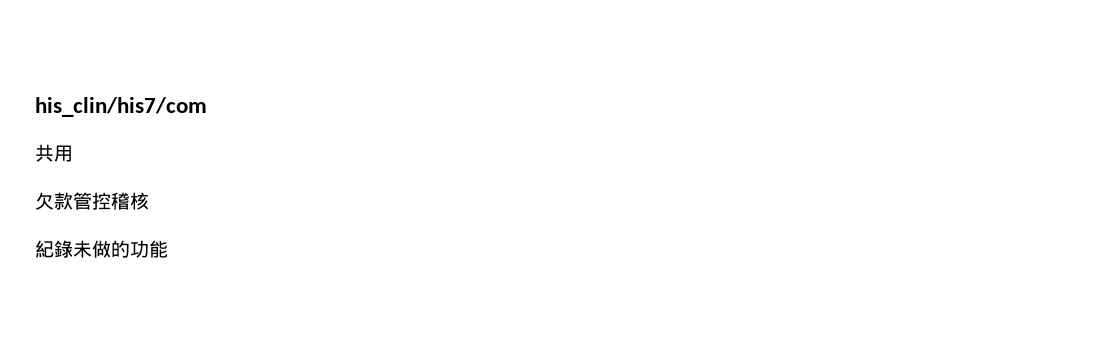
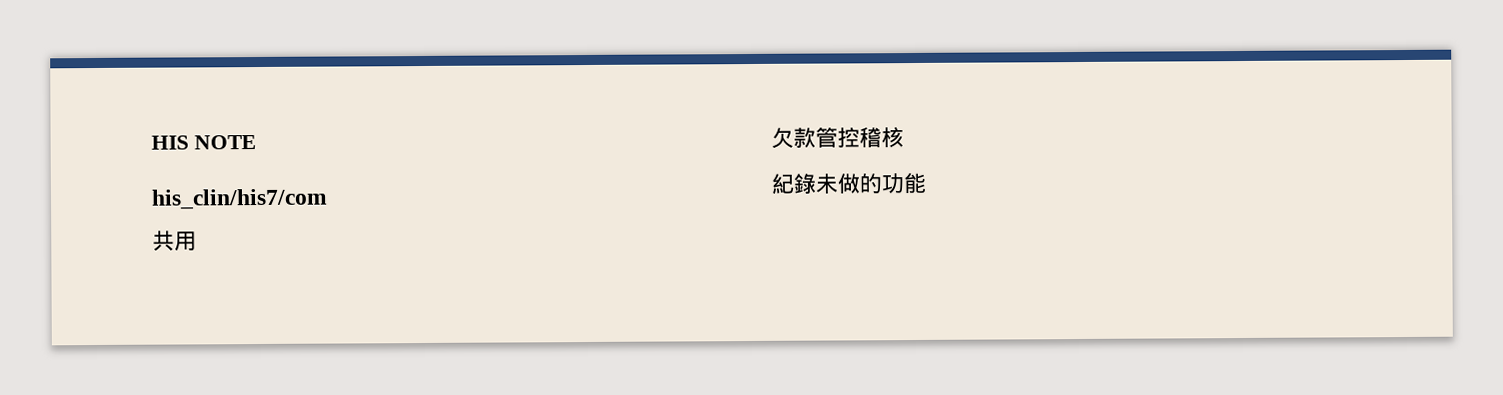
+ HIS NOTE

